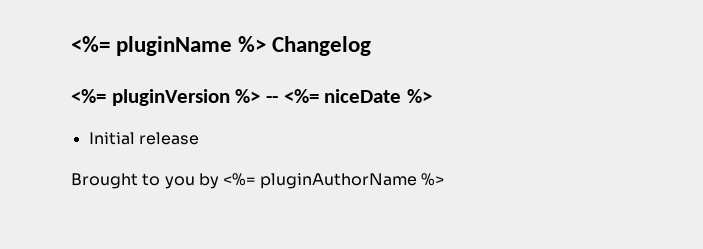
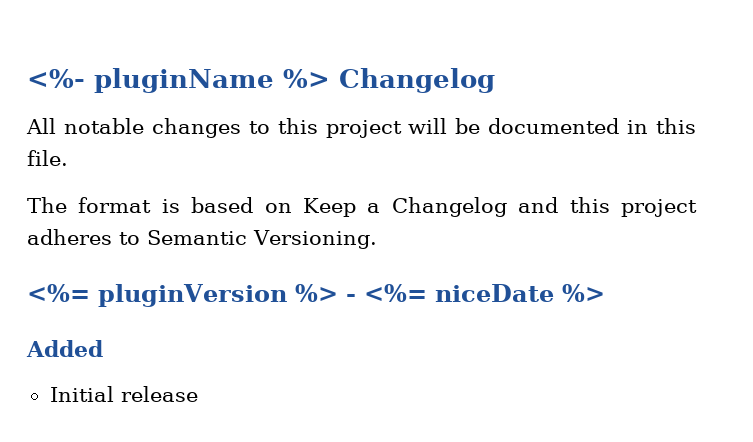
- <%= pluginName %> Changelog
+ <%- pluginName %> Changelog
+ All notable changes to this project will be documented in this file.
+ The format is based on Keep a Changelog and this project adheres to Semantic Versioning.
- <%= pluginVersion %> -- <%= niceDate %>
+ <%= pluginVersion %> - <%= niceDate %>
+ Added
- Brought to you by <%= pluginAuthorName %>

